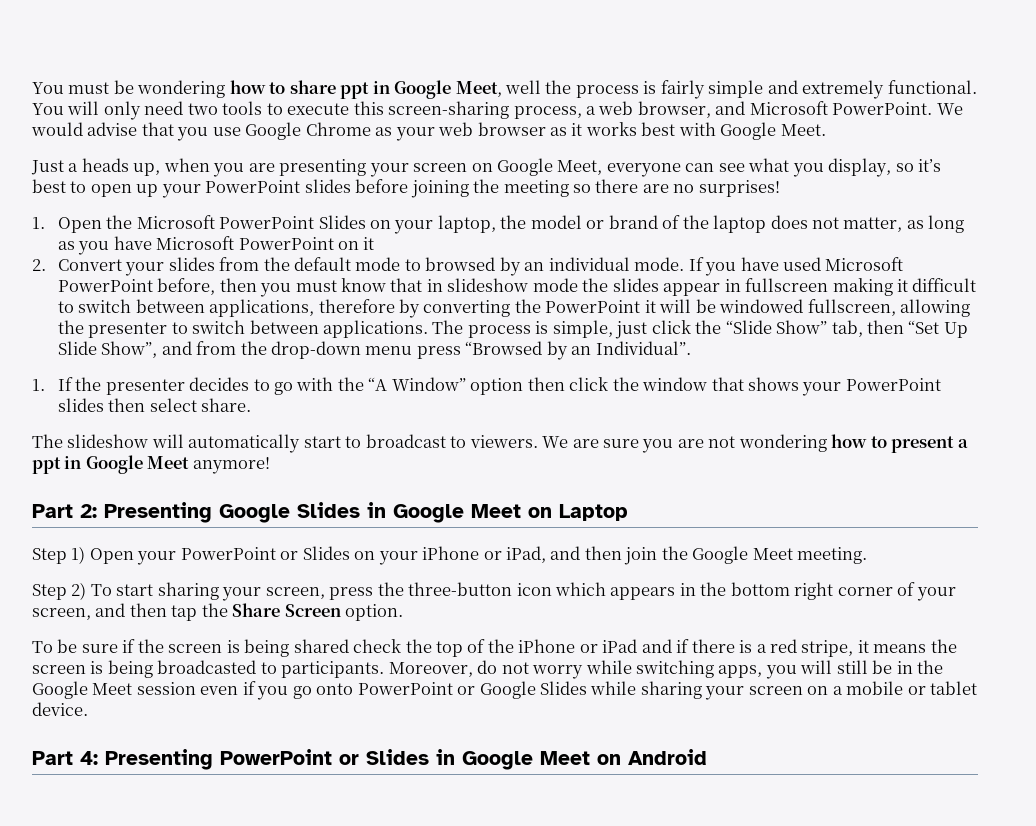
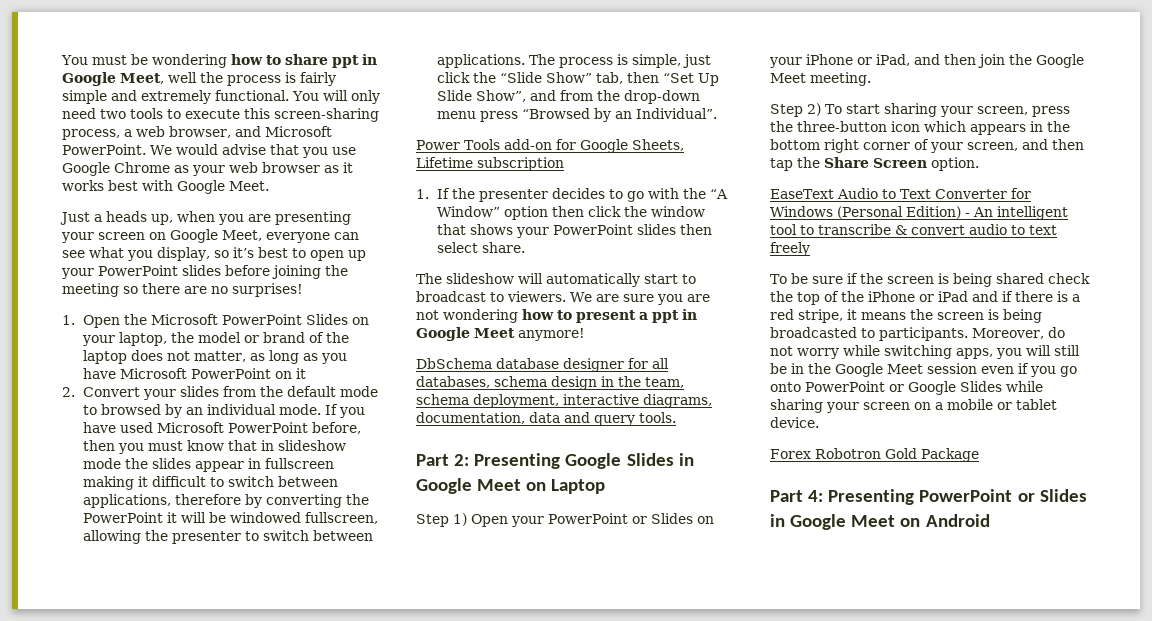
+ Power Tools add-on for Google Sheets, Lifetime subscription
+ DbSchema database designer for all databases, schema design in the team, schema deployment, interactive diagrams, documentation, data and query tools.
+ EaseText Audio to Text Converter for Windows (Personal Edition) - An intelligent tool to transcribe & convert audio to text freely
+ Forex Robotron Gold Package

